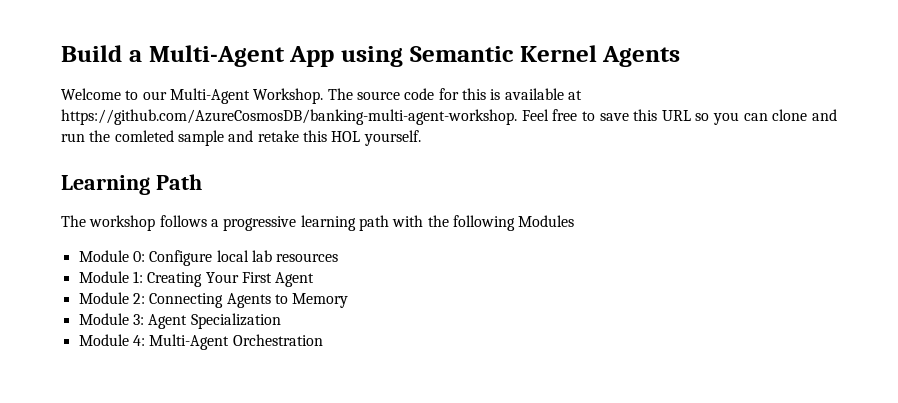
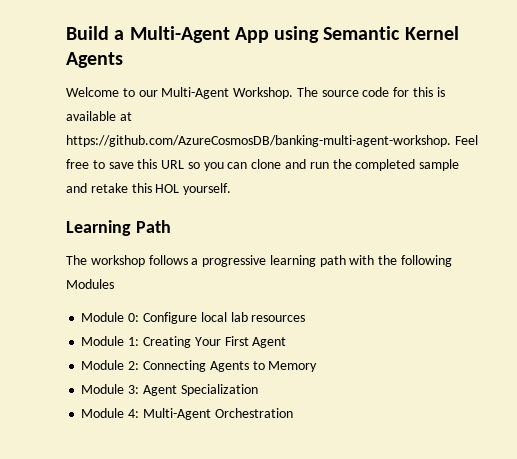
- The source code for this is available at https://github.com/AzureCosmosDB/banking-multi-agent-workshop. Feel free to save this URL so you can clone and run the comleted sample and retake this HOL yourself.
+ The source code for this is available at https://github.com/AzureCosmosDB/banking-multi-agent-workshop. Feel free to save this URL so you can clone and run the completed sample and retake this HOL yourself.

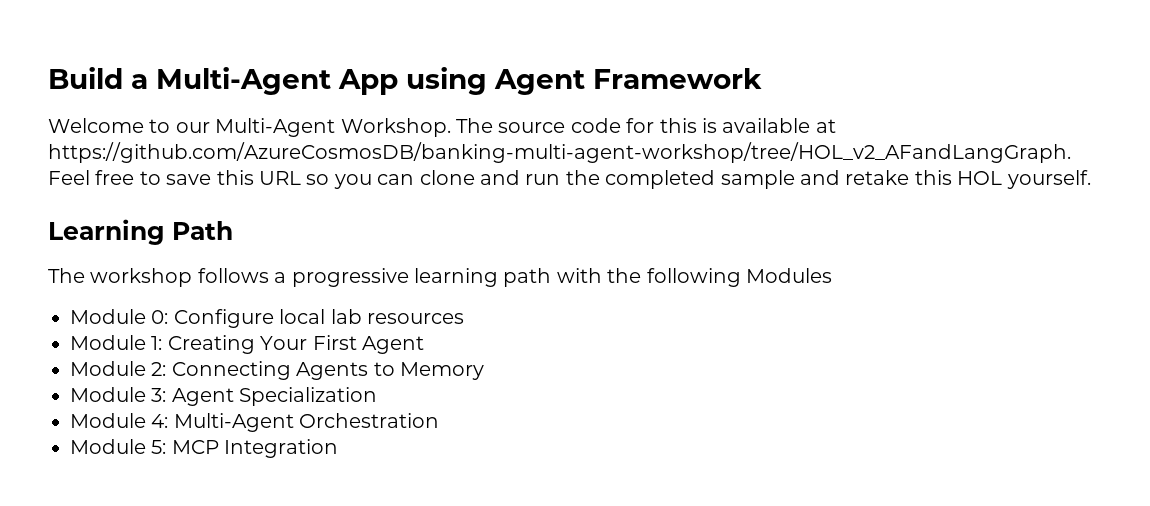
- Build a Multi-Agent App using Semantic Kernel Agents
+ Build a Multi-Agent App using Agent Framework
- The source code for this is available at https://github.com/AzureCosmosDB/banking-multi-agent-workshop. Feel free to save this URL so you can clone and run the completed sample and retake this HOL yourself.
+ The source code for this is available at https://github.com/AzureCosmosDB/banking-multi-agent-workshop/tree/HOL_v2_AFandLangGraph. Feel free to save this URL so you can clone and run the completed sample and retake this HOL yourself.
+ Module 5: MCP Integration

